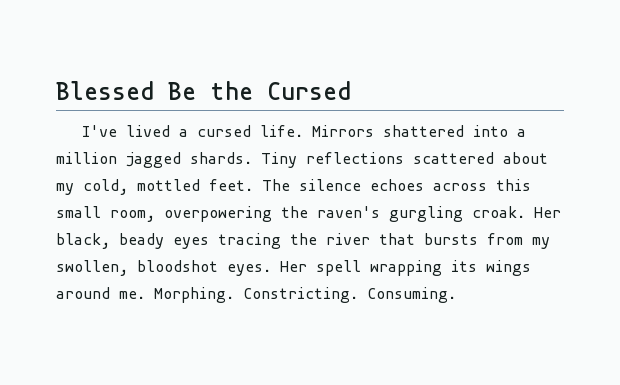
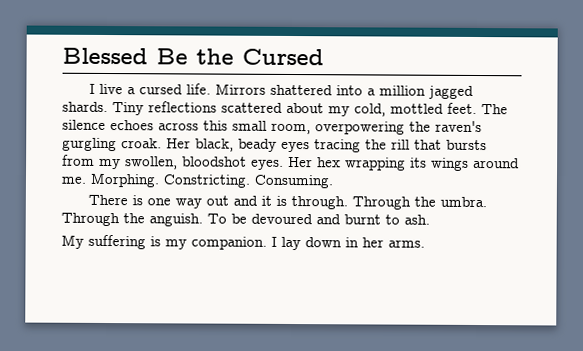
- I've lived a cursed life.
+ I live a cursed life.
- Her black, beady eyes tracing the river that bursts from my swollen, bloodshot eyes.
+ Her black, beady eyes tracing the rill that bursts from my swollen, bloodshot eyes.
- Her spell wrapping its wings around me.
+ Her hex wrapping its wings around me.
+ There is one way out and it is through. Through the umbra. Through the anguish. To be devoured and burnt to ash.
+ My suffering is my companion. I lay down in her arms.

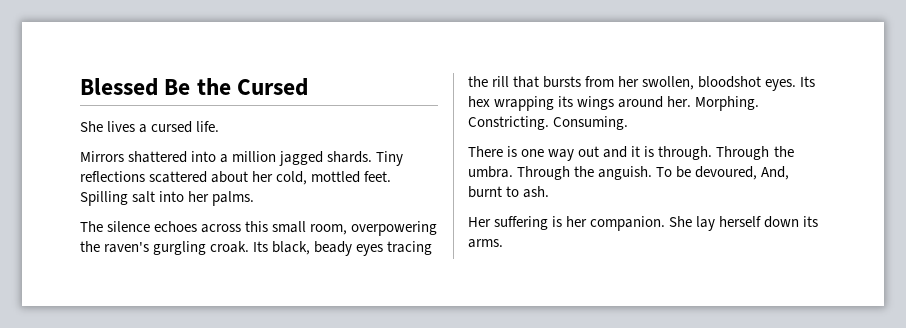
- I live a cursed life. Mirrors shattered into a million jagged shards.
+ She lives a cursed life.
+ Mirrors shattered into a million jagged shards.
- Tiny reflections scattered about my cold, mottled feet. The silence echoes across this small room, overpowering the raven's gurgling croak.
+ Tiny reflections scattered about her cold, mottled feet. Spilling salt into her palms.
+ The silence echoes across this small room, overpowering the raven's gurgling croak.
- Her black, beady eyes tracing the rill that bursts from my swollen, bloodshot eyes.
+ Its black, beady eyes tracing the rill that bursts from her swollen, bloodshot eyes.
- Her hex wrapping its wings around me.
+ Its hex wrapping its wings around her.
- To be devoured and burnt to ash.
+ To be devoured, And, burnt to ash.
- My suffering is my companion. I lay down in her arms.
+ Her suffering is her companion. She lay herself down its arms.

